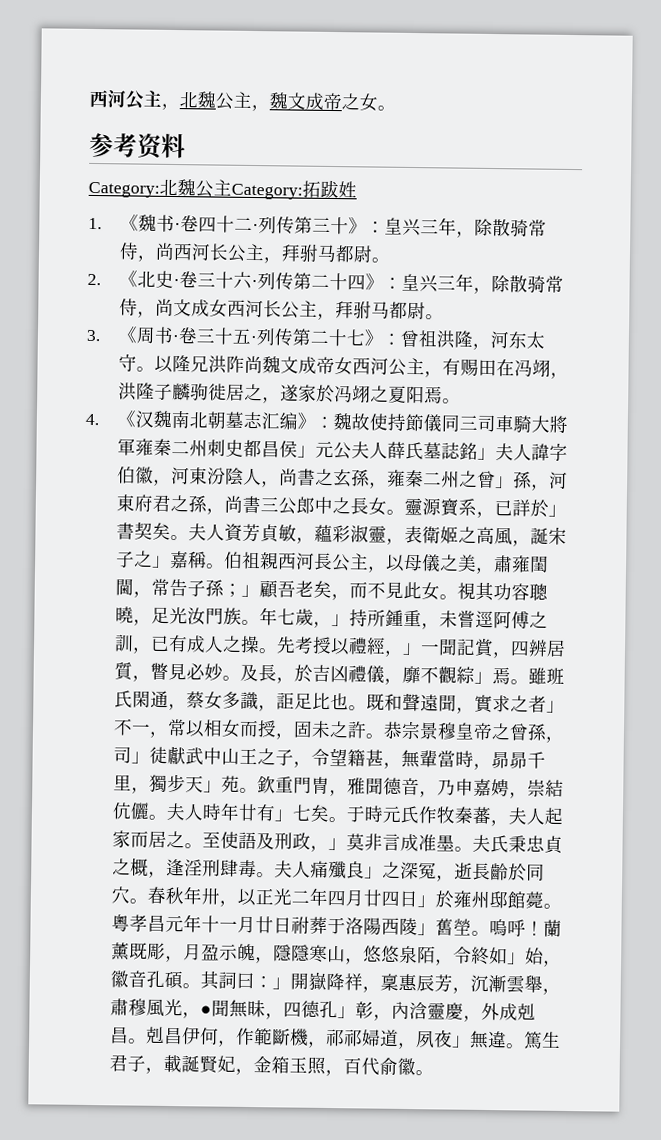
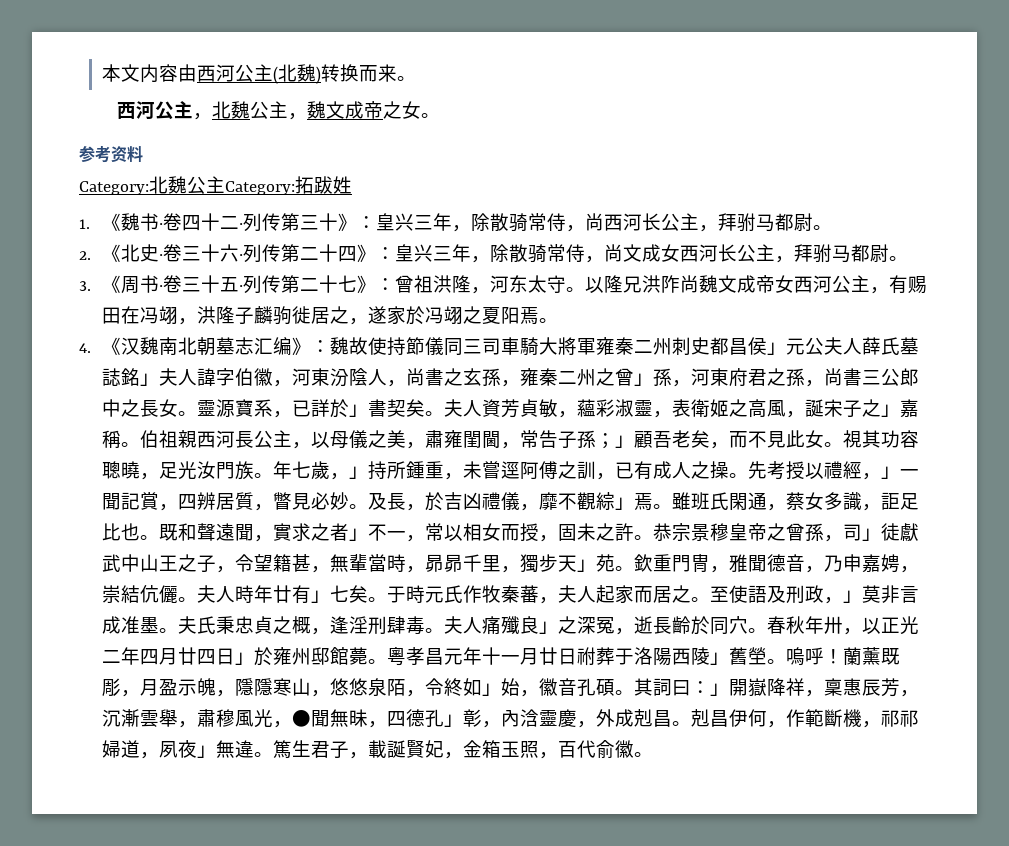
+ 本文内容由西河公主(北魏)转换而来。

